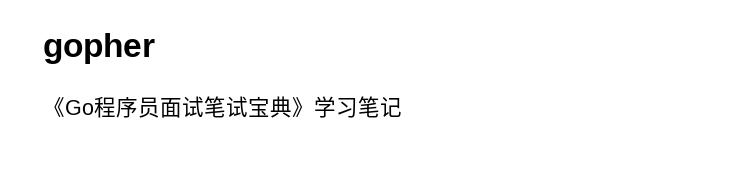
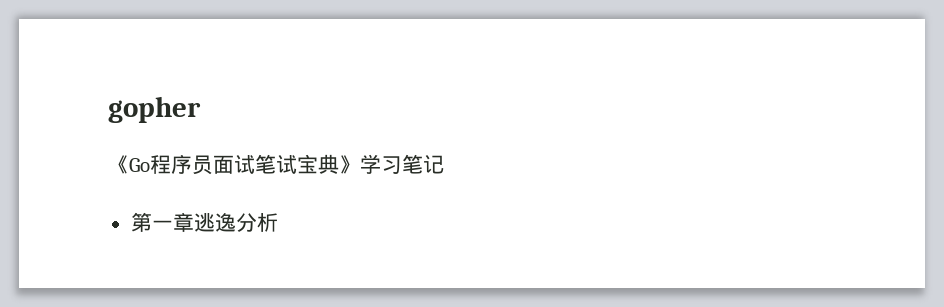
+ 第一章逃逸分析

